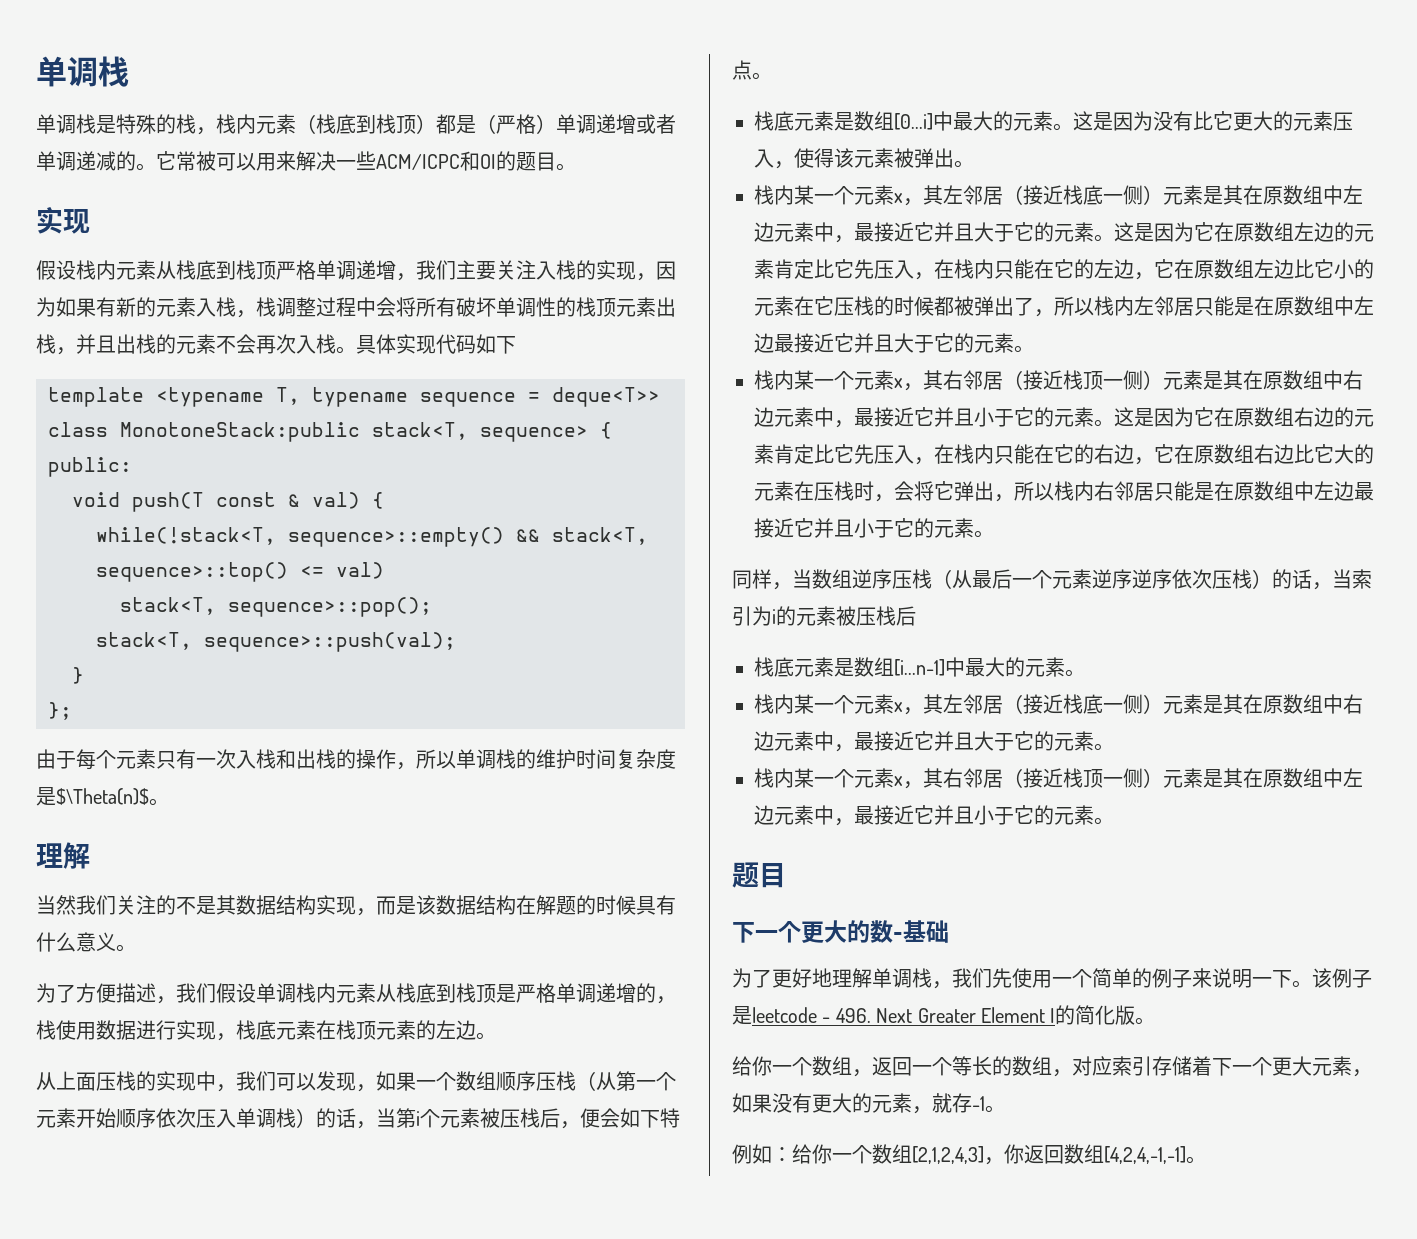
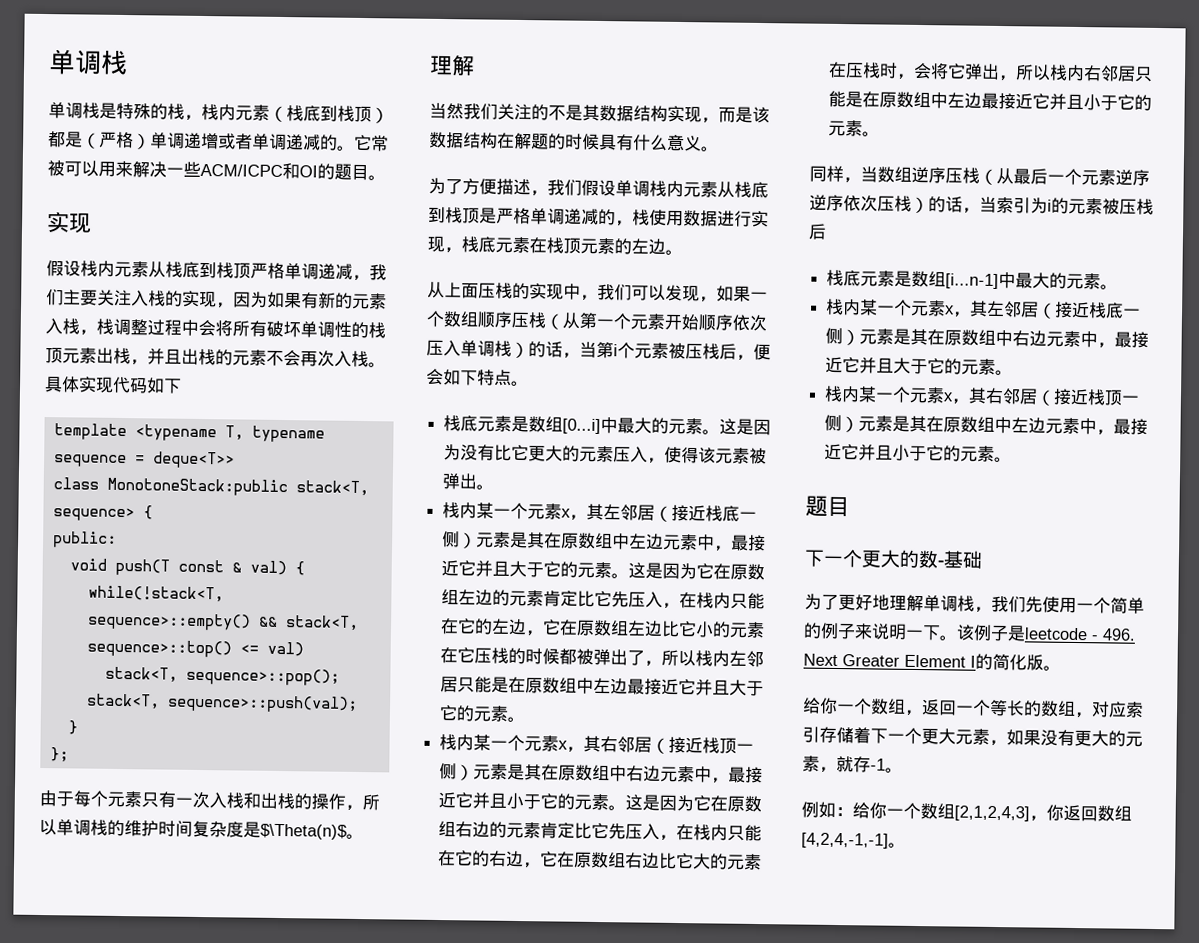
- 假设栈内元素从栈底到栈顶严格单调递增，我们主要关注入栈的实现，因为如果有新的元素入栈，栈调整过程中会将所有破坏单调性的栈顶元素出栈，并且出栈的元素不会再次入栈。
+ 假设栈内元素从栈底到栈顶严格单调递减，我们主要关注入栈的实现，因为如果有新的元素入栈，栈调整过程中会将所有破坏单调性的栈顶元素出栈，并且出栈的元素不会再次入栈。
- 为了方便描述，我们假设单调栈内元素从栈底到栈顶是严格单调递增的，栈使用数据进行实现，栈底元素在栈顶元素的左边。
+ 为了方便描述，我们假设单调栈内元素从栈底到栈顶是严格单调递减的，栈使用数据进行实现，栈底元素在栈顶元素的左边。

